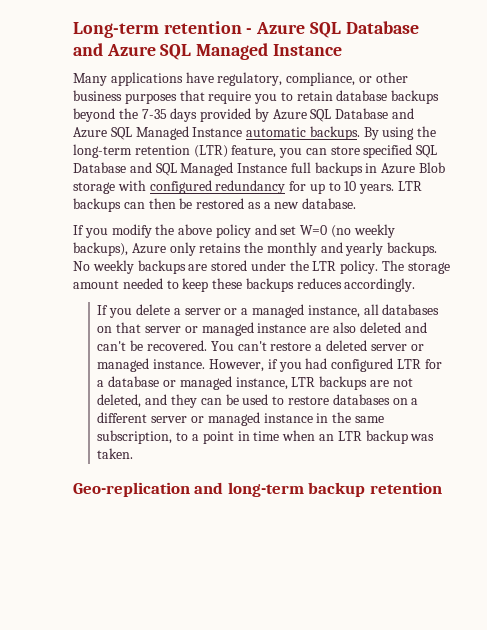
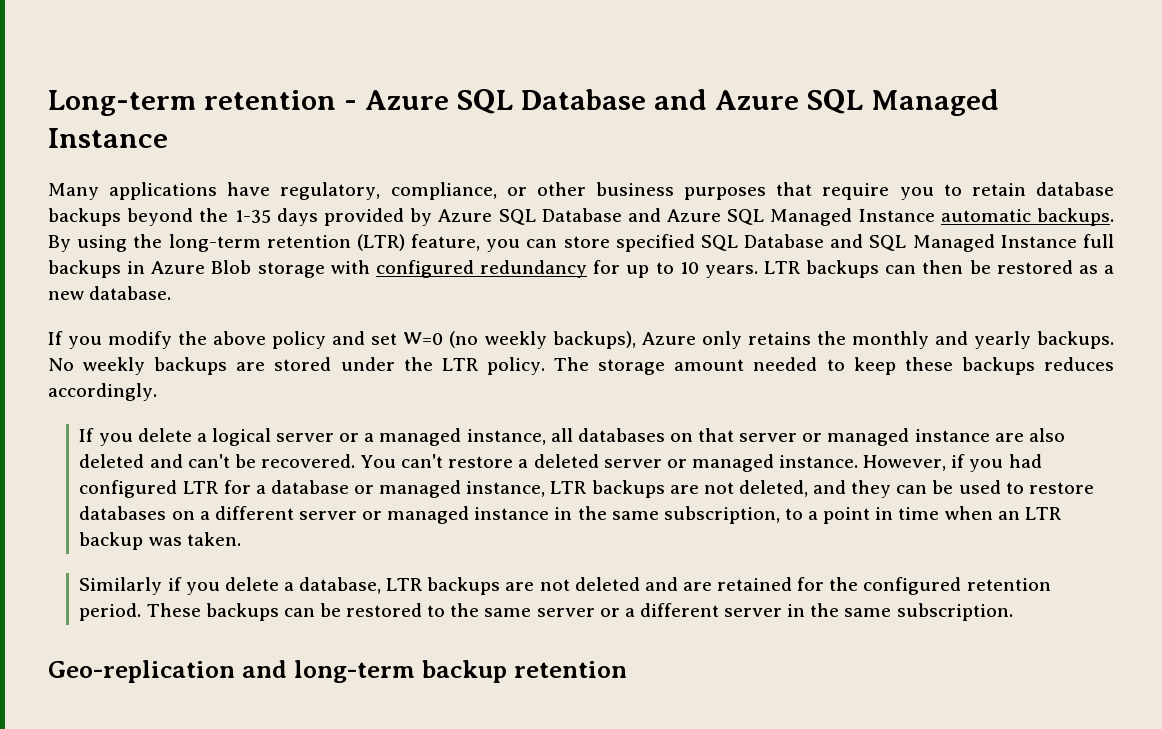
- Many applications have regulatory, compliance, or other business purposes that require you to retain database backups beyond the 7-35 days provided by Azure SQL Database and Azure SQL Managed Instance automatic backups.
+ Many applications have regulatory, compliance, or other business purposes that require you to retain database backups beyond the 1-35 days provided by Azure SQL Database and Azure SQL Managed Instance automatic backups.
- If you delete a server or a managed instance, all databases on that server or managed instance are also deleted and can't be recovered.
+ If you delete a logical server or a managed instance, all databases on that server or managed instance are also deleted and can't be recovered.
+ Similarly if you delete a database, LTR backups are not deleted and are retained for the configured retention period. These backups can be restored to the same server or a different server in the same subscription.

